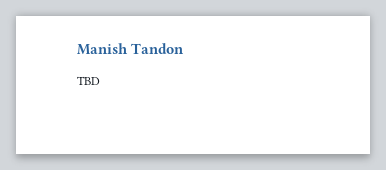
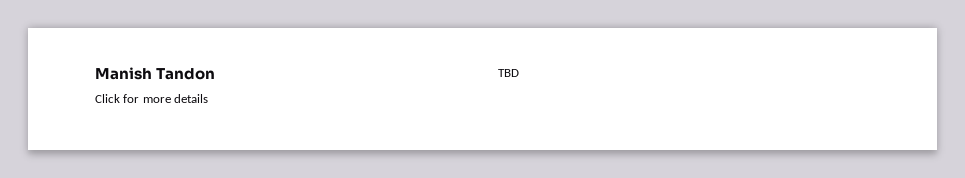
+ Click for more details

